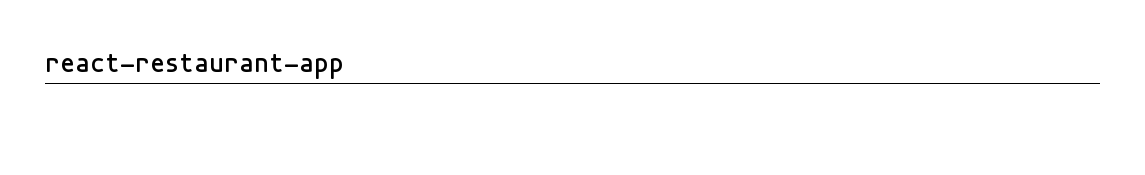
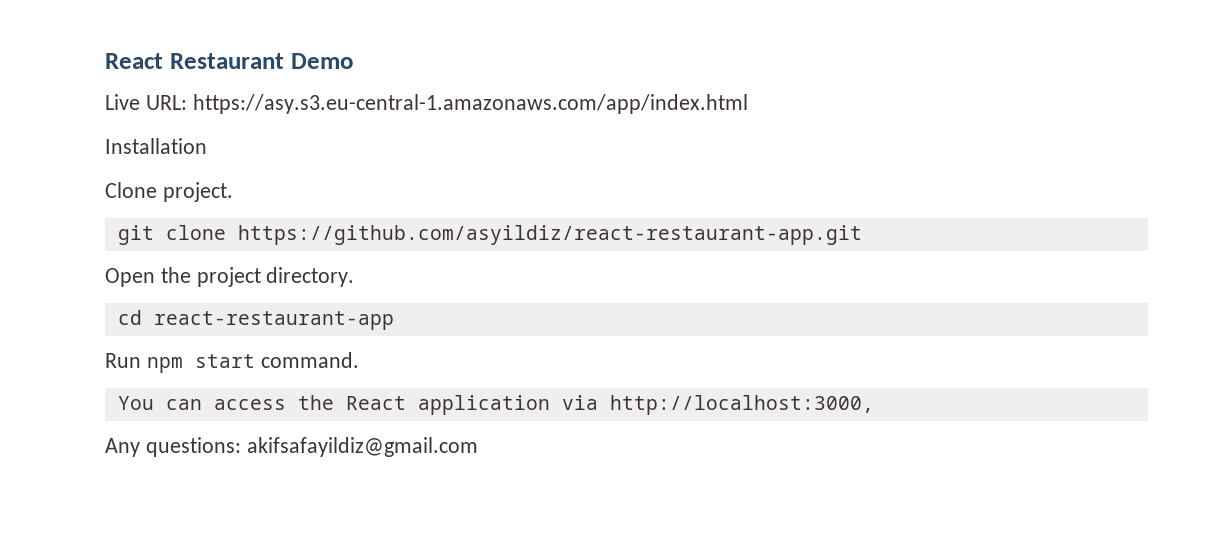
- react-restaurant-app
+ React Restaurant Demo
+ Live URL: https://asy.s3.eu-central-1.amazonaws.com/app/index.html
+ Installation
+ Clone project.
+ git clone https://github.com/asyildiz/react-restaurant-app.git
+ Open the project directory.
+ cd react-restaurant-app
+ Run npm start command.
+ You can access the React application via http://localhost:3000,
+ Any questions: akifsafayildiz@gmail.com

